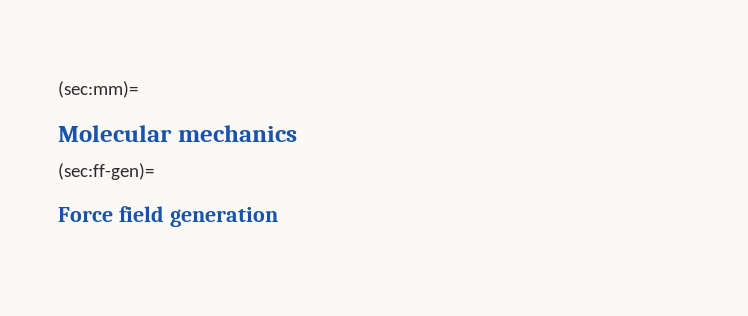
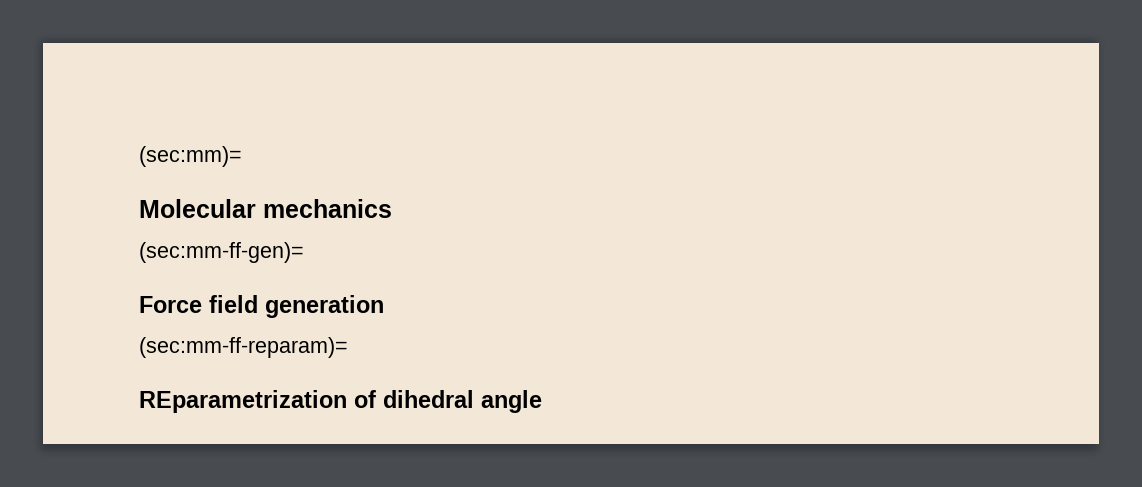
- (sec:ff-gen)=
+ (sec:mm-ff-gen)=
+ (sec:mm-ff-reparam)=
+ REparametrization of dihedral angle

